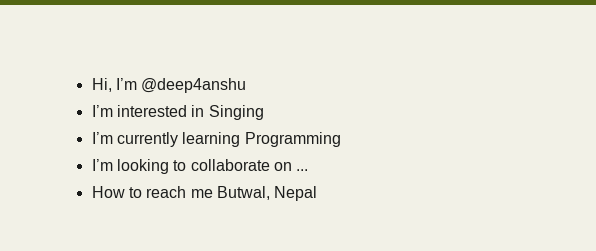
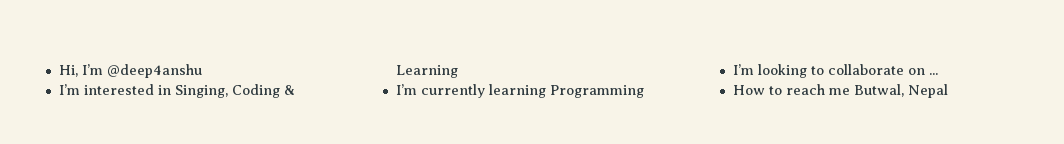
- I’m interested in Singing
+ I’m interested in Singing, Coding & Learning

